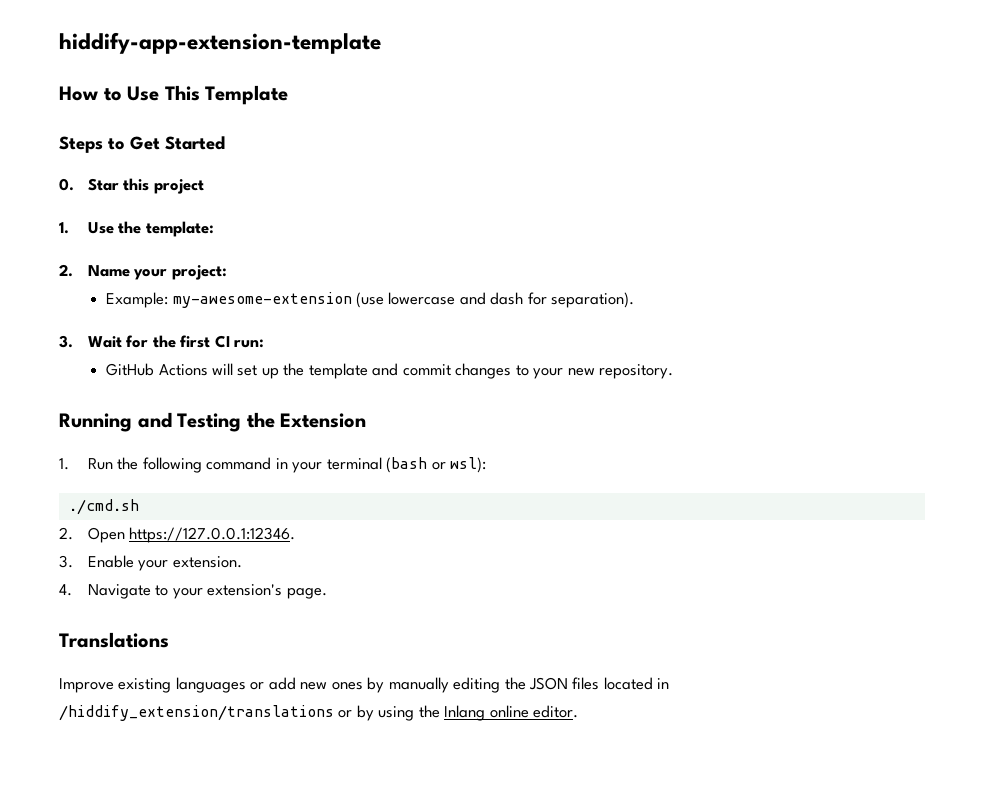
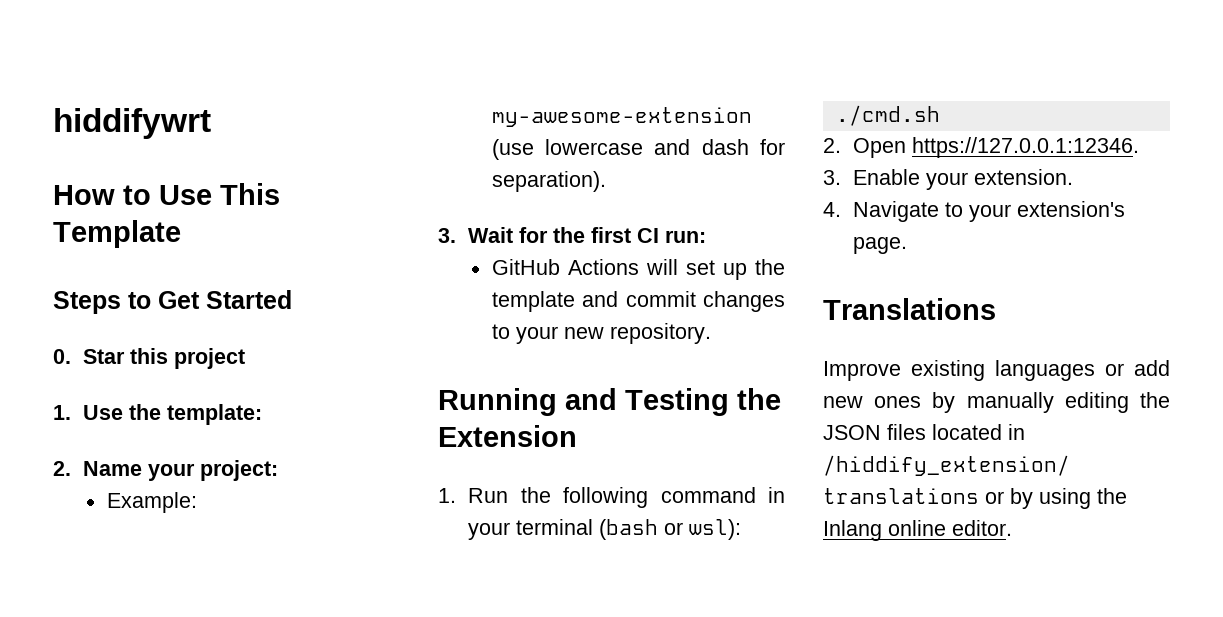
- hiddify-app-extension-template
+ hiddifywrt

